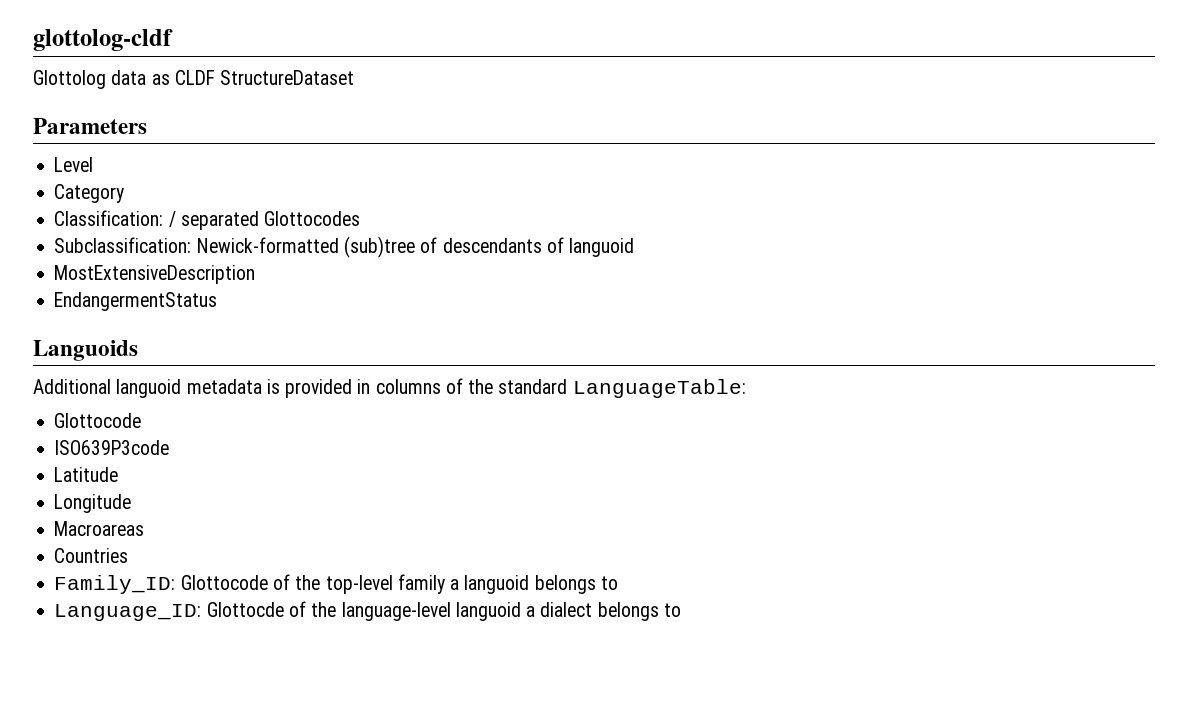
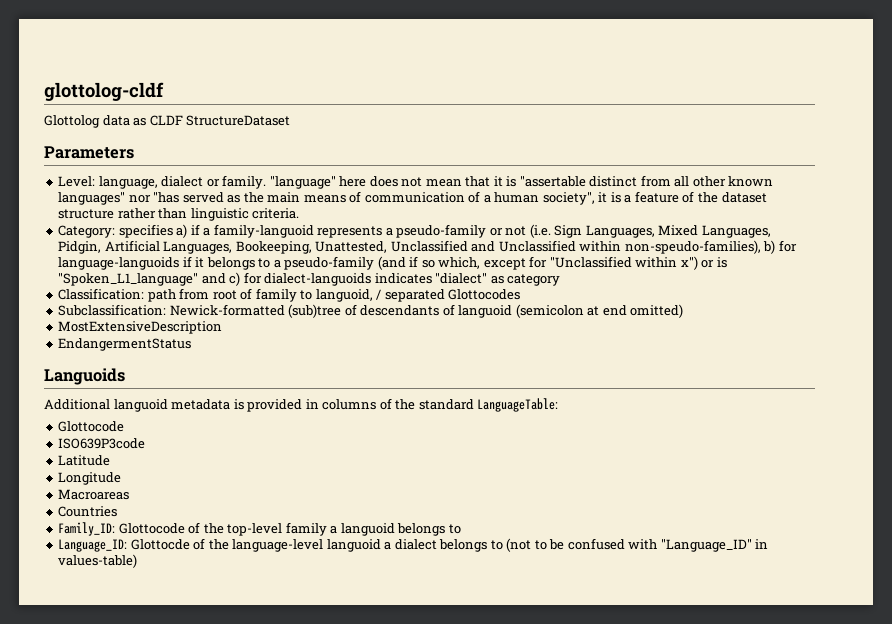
- Level
- Category
- Classification: / separated Glottocodes
+ Level: language, dialect or family. "language" here does not mean that it is "assertable distinct from all other known languages" nor "has served as the main means of communication of a human society", it is a feature of the dataset structure rather than linguistic criteria.
+ Category: specifies a) if a family-languoid represents a pseudo-family or not (i.e. Sign Languages, Mixed Languages, Pidgin, Artificial Languages, Bookeeping, Unattested, Unclassified and Unclassified within non-speudo-families), b) for language-languoids if it belongs to a pseudo-family (and if so which, except for "Unclassified within x") or is "Spoken_L1_language" and c) for dialect-languoids indicates "dialect" as category
+ Classification: path from root of family to languoid, / separated Glottocodes
- Subclassification: Newick-formatted (sub)tree of descendants of languoid
+ Subclassification: Newick-formatted (sub)tree of descendants of languoid (semicolon at end omitted)
- Language_ID: Glottocde of the language-level languoid a dialect belongs to
+ Language_ID: Glottocde of the language-level languoid a dialect belongs to (not to be confused with "Language_ID" in values-table)

